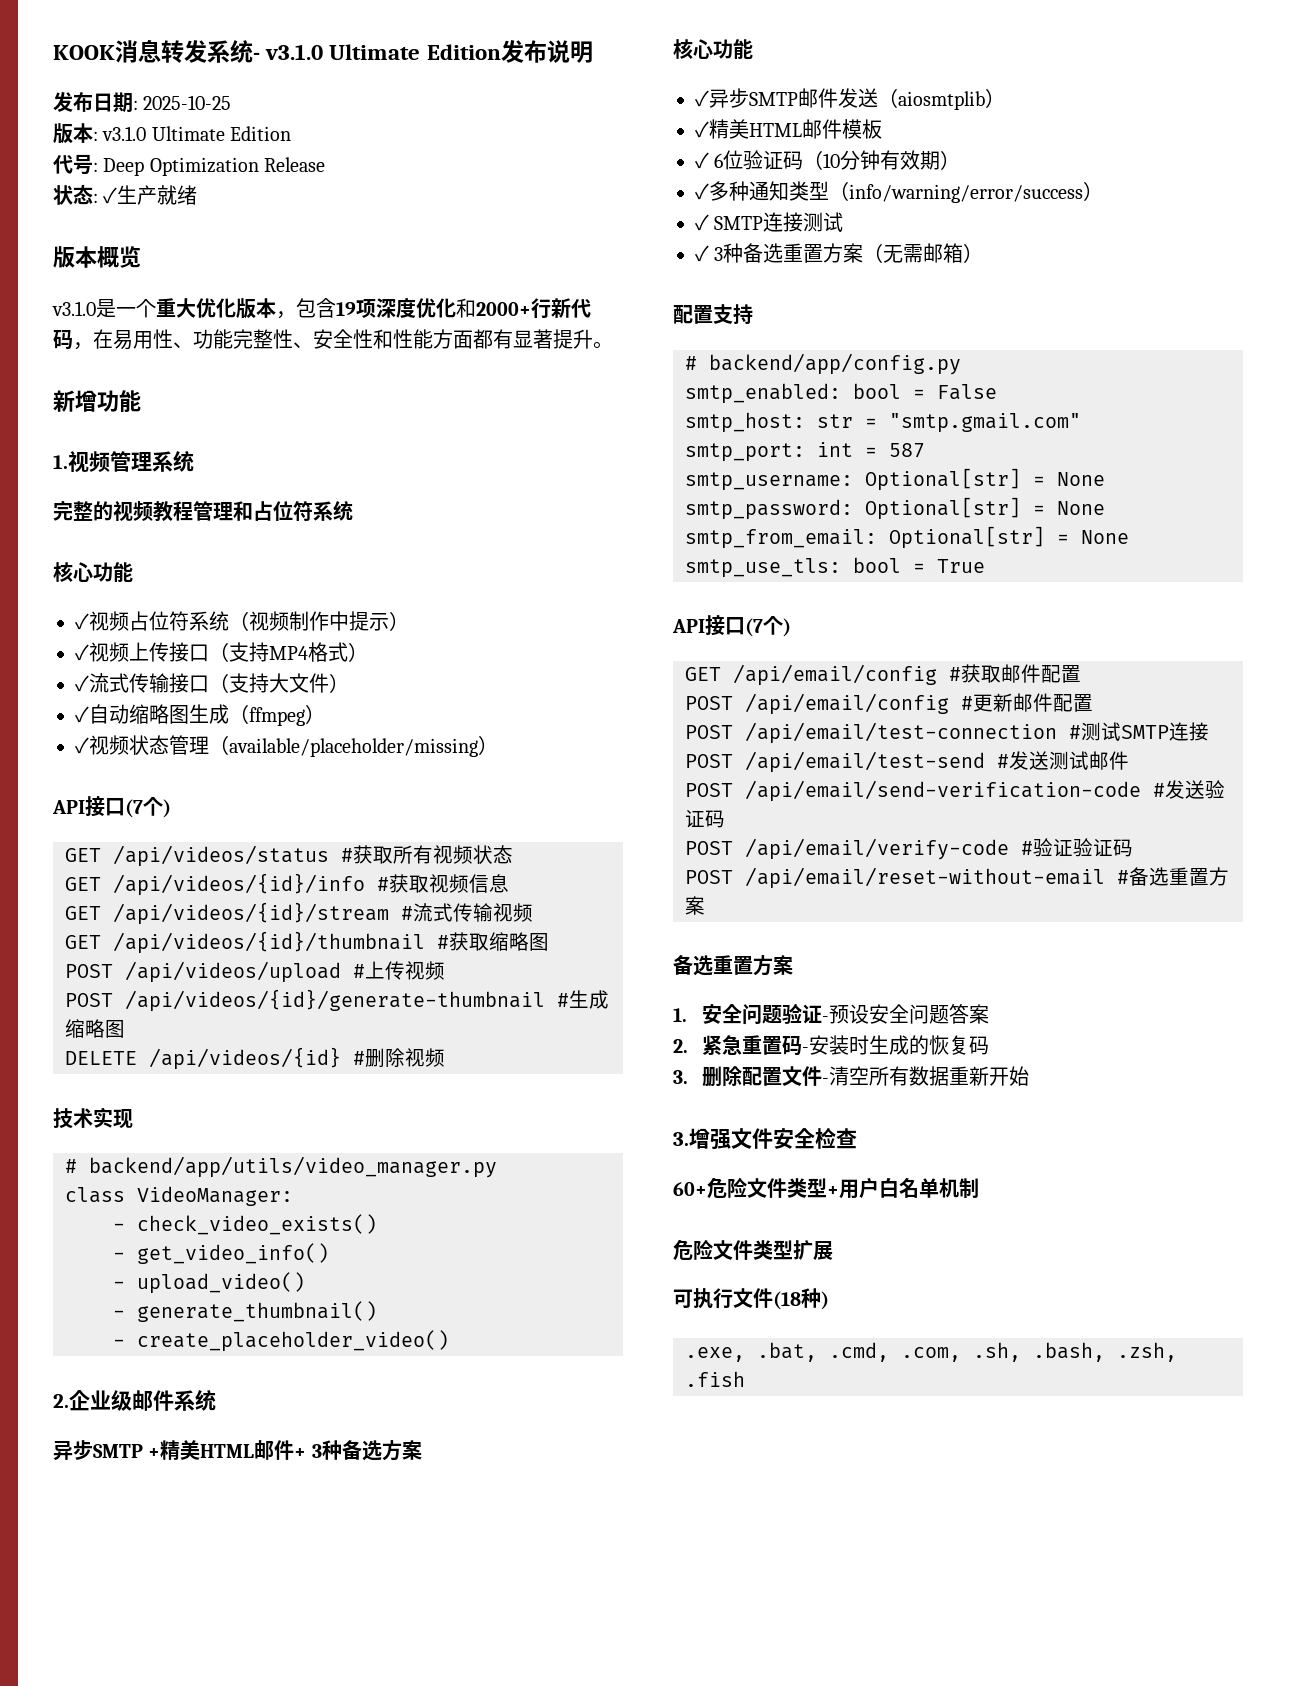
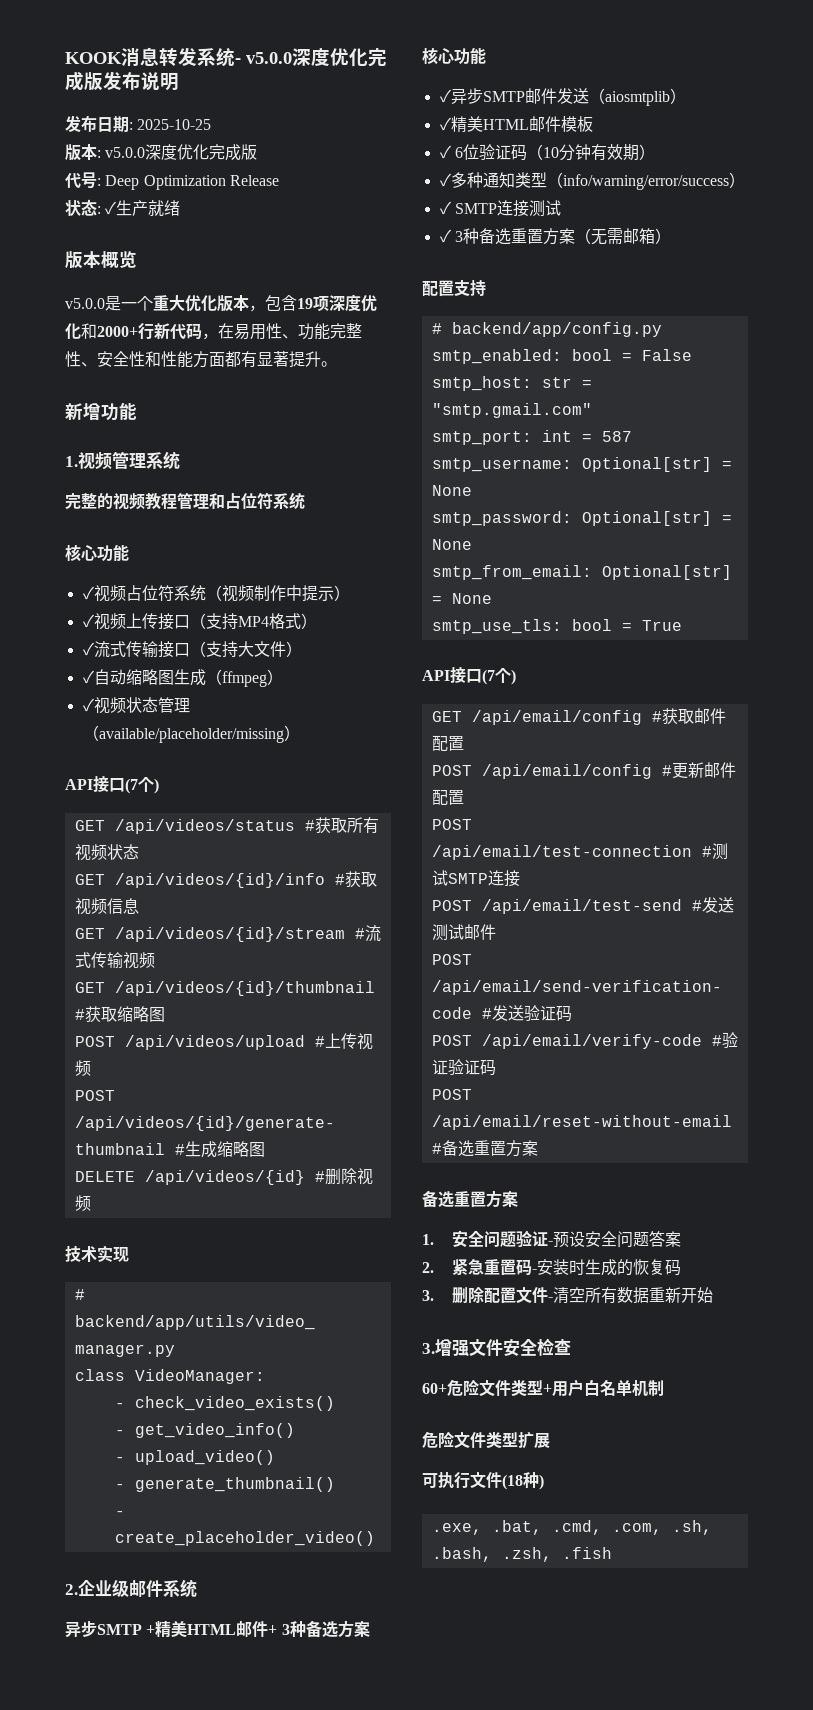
- KOOK消息转发系统- v3.1.0 Ultimate Edition发布说明
+ KOOK消息转发系统- v5.0.0深度优化完成版发布说明
- 版本: v3.1.0 Ultimate Edition
+ 版本: v5.0.0深度优化完成版
- v3.1.0是一个重大优化版本，包含19项深度优化和2000+行新代码，在易用性、功能完整性、安全性和性能方面都有显著提升。
+ v5.0.0是一个重大优化版本，包含19项深度优化和2000+行新代码，在易用性、功能完整性、安全性和性能方面都有显著提升。

